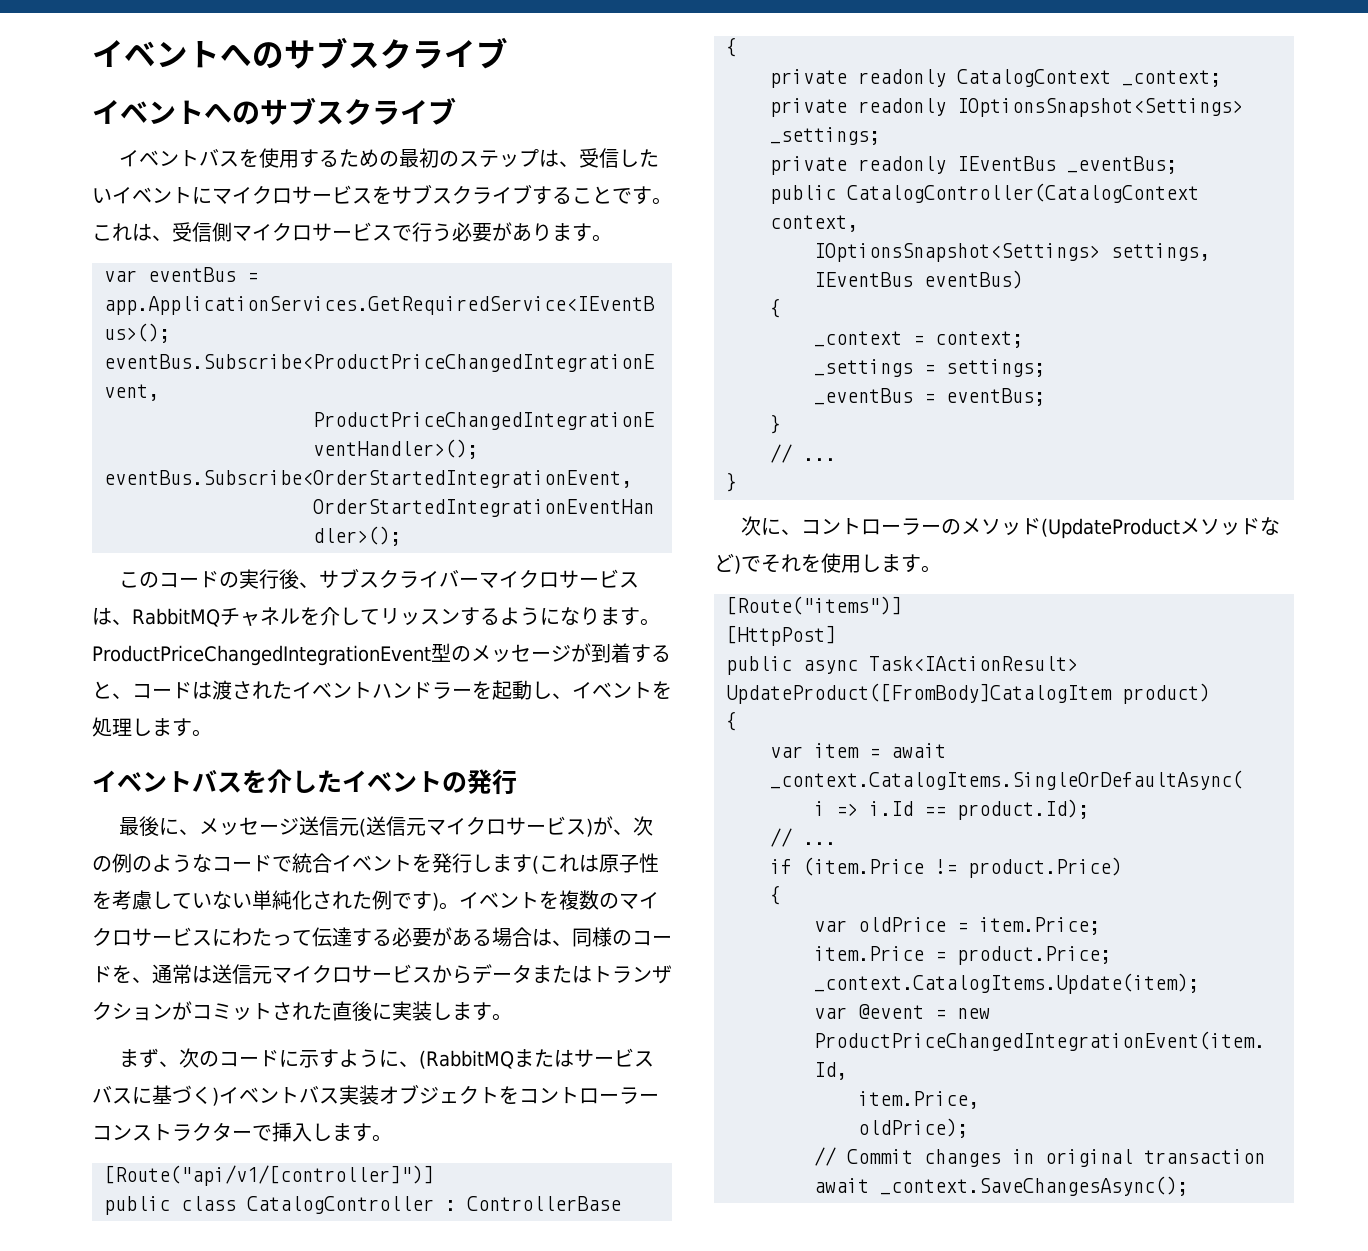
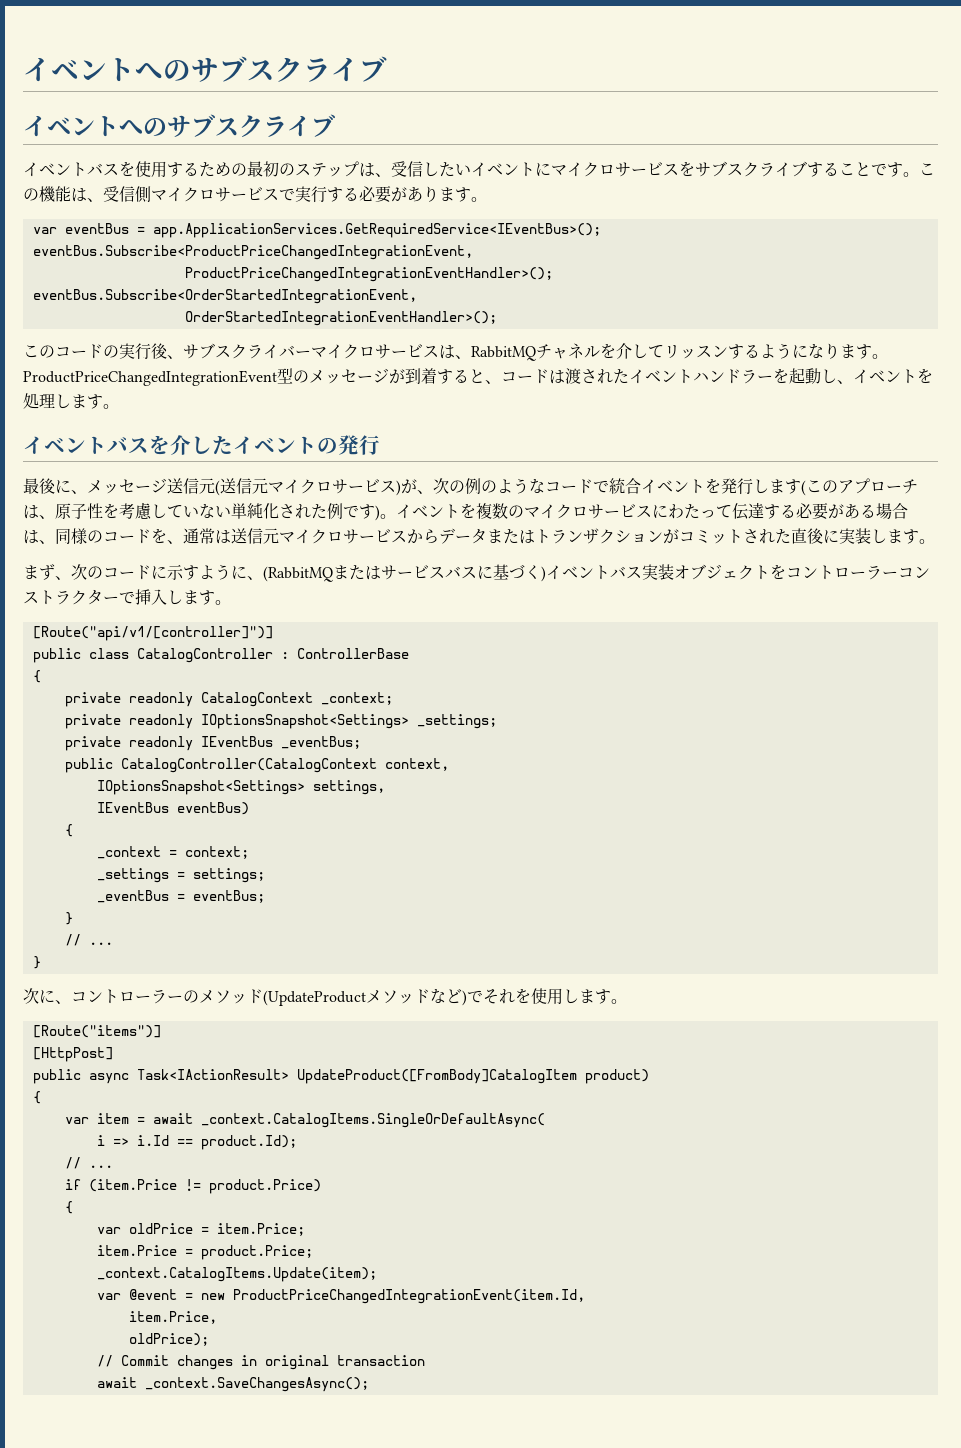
- これは、受信側マイクロサービスで行う必要があります。
+ この機能は、受信側マイクロサービスで実行する必要があります。
- 最後に、メッセージ送信元(送信元マイクロサービス)が、次の例のようなコードで統合イベントを発行します(これは原子性を考慮していない単純化された例です)。
+ 最後に、メッセージ送信元(送信元マイクロサービス)が、次の例のようなコードで統合イベントを発行します(このアプローチは、原子性を考慮していない単純化された例です)。

